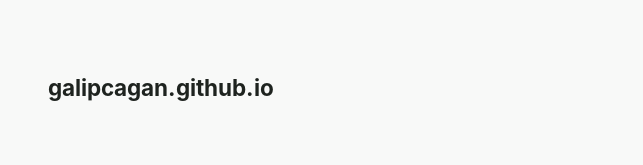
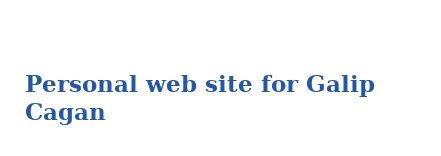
- galipcagan.github.io
+ Personal web site for Galip Cagan

